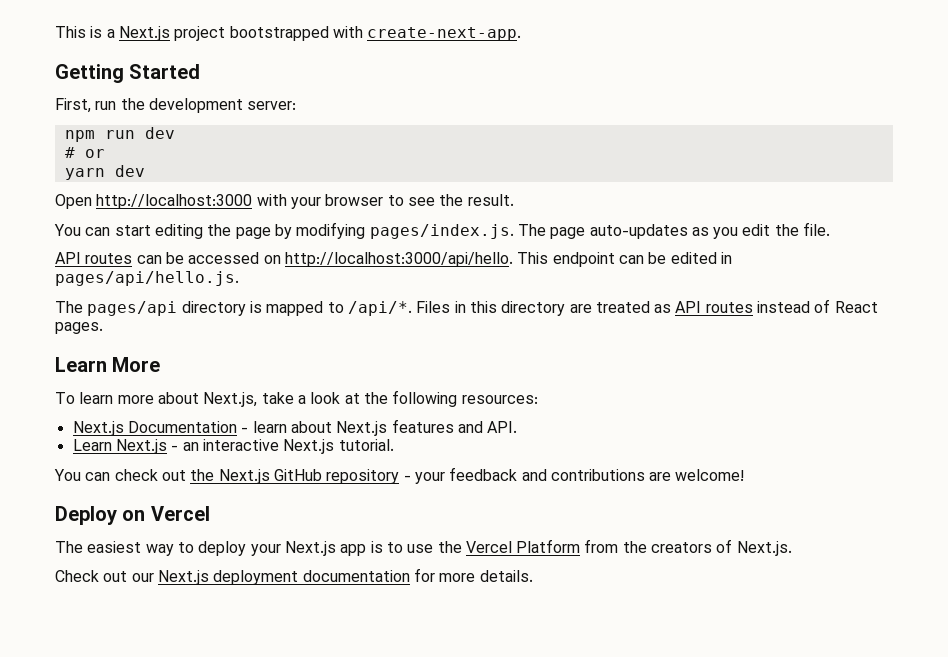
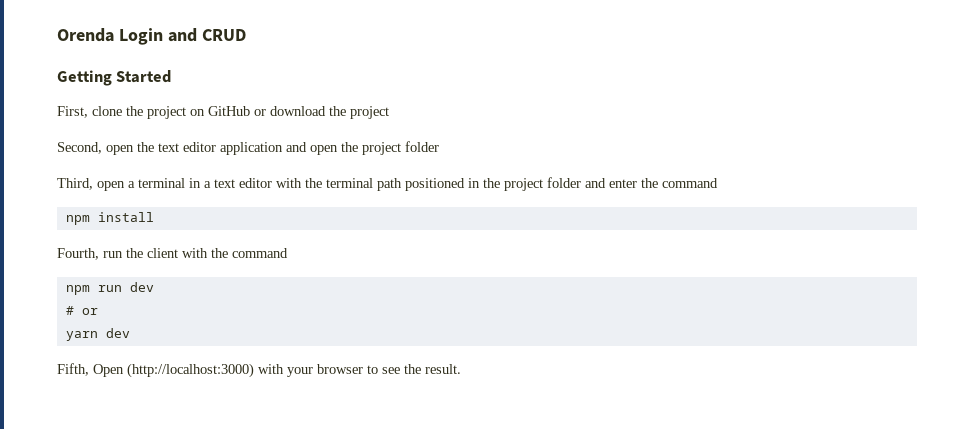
- This is a Next.js project bootstrapped with create-next-app.
+ Orenda Login and CRUD
  Getting Started
- First, run the development server:
+ First, clone the project on GitHub or download the project
+ Second, open the text editor application and open the project folder
+ Third, open a terminal in a text editor with the terminal path positioned in the project folder and enter the command
+ npm install
+ Fourth, run the client with the command
- Open http://localhost:3000 with your browser to see the result.
+ Fifth, Open (http://localhost:3000) with your browser to see the result.
- You can start editing the page by modifying pages/index.js. The page auto-updates as you edit the file.
- API routes can be accessed on http://localhost:3000/api/hello. This endpoint can be edited in pages/api/hello.js.
- The pages/api directory is mapped to /api/*. Files in this directory are treated as API routes instead of React pages.
- Learn More
- To learn more about Next.js, take a look at the following resources:
- Next.js Documentation - learn about Next.js features and API.
- Learn Next.js - an interactive Next.js tutorial.
- You can check out the Next.js GitHub repository - your feedback and contributions are welcome!
- Deploy on Vercel
- The easiest way to deploy your Next.js app is to use the Vercel Platform from the creators of Next.js.
- Check out our Next.js deployment documentation for more details.

